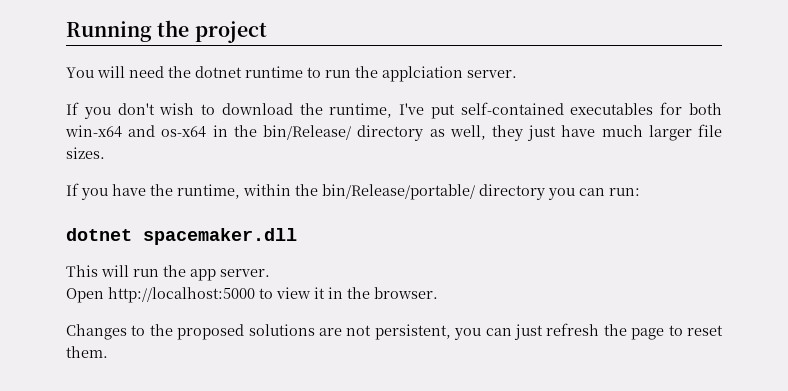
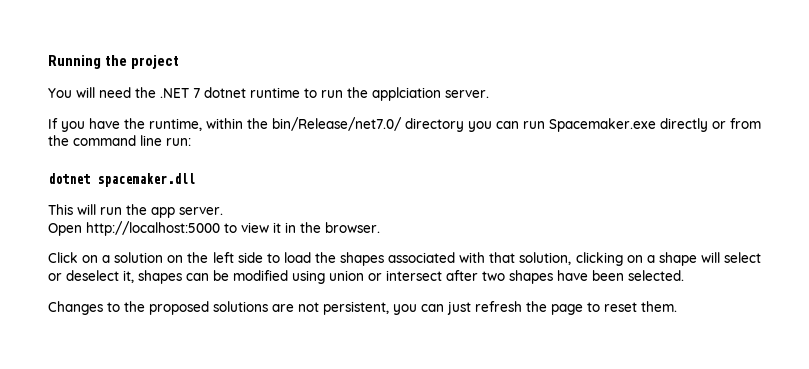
- You will need the dotnet runtime to run the applciation server.
+ You will need the .NET 7 dotnet runtime to run the applciation server.
- If you don't wish to download the runtime, I've put self-contained executables for both win-x64 and os-x64 in the bin/Release/ directory as well, they just have much larger file sizes.
- If you have the runtime, within the bin/Release/portable/ directory you can run:
+ If you have the runtime, within the bin/Release/net7.0/ directory you can run Spacemaker.exe directly or from the command line run:
+ Click on a solution on the left side to load the shapes associated with that solution, clicking on a shape will select or deselect it, shapes can be modified using union or intersect after two shapes have been selected.

